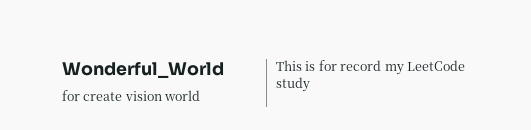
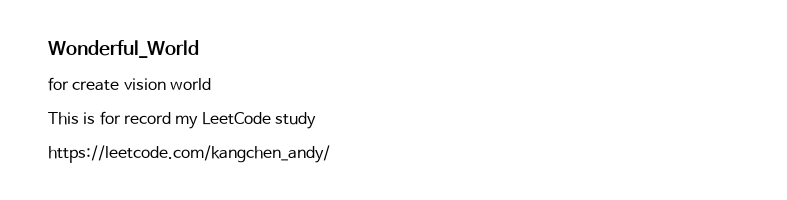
+ https://leetcode.com/kangchen_andy/

